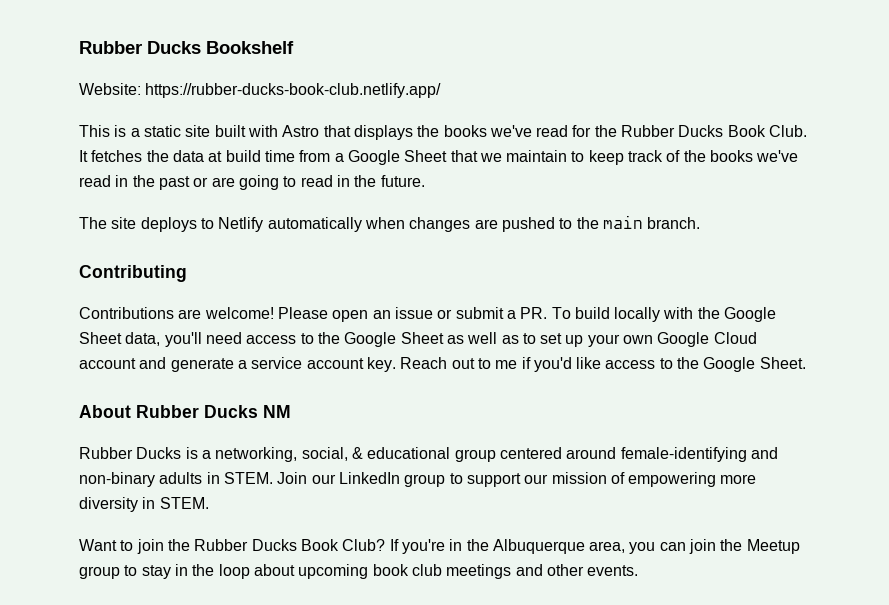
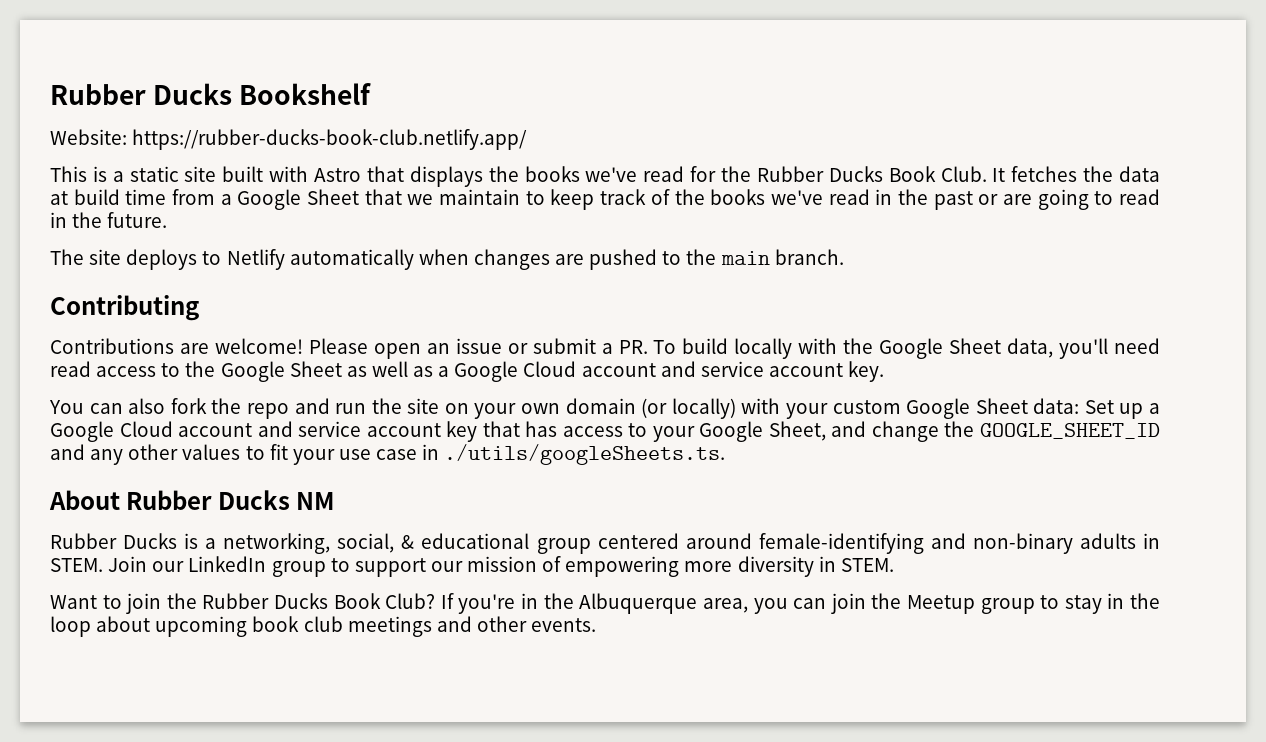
- Please open an issue or submit a PR. To build locally with the Google Sheet data, you'll need access to the Google Sheet as well as to set up your own Google Cloud account and generate a service account key. Reach out to me if you'd like access to the Google Sheet.
+ Please open an issue or submit a PR. To build locally with the Google Sheet data, you'll need read access to the Google Sheet as well as a Google Cloud account and service account key.
+ You can also fork the repo and run the site on your own domain (or locally) with your custom Google Sheet data: Set up a Google Cloud account and service account key that has access to your Google Sheet, and change the GOOGLE_SHEET_ID and any other values to fit your use case in ./utils/googleSheets.ts.

